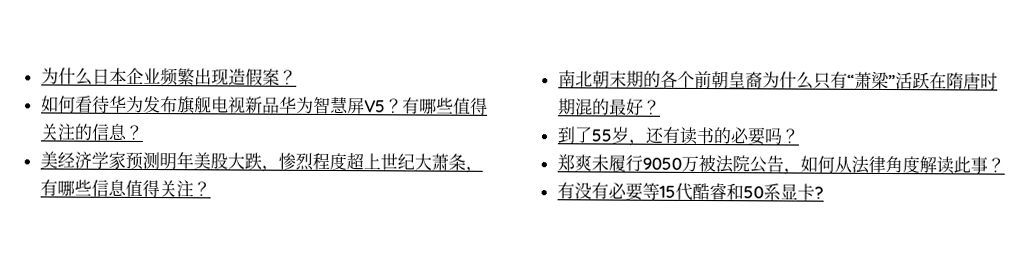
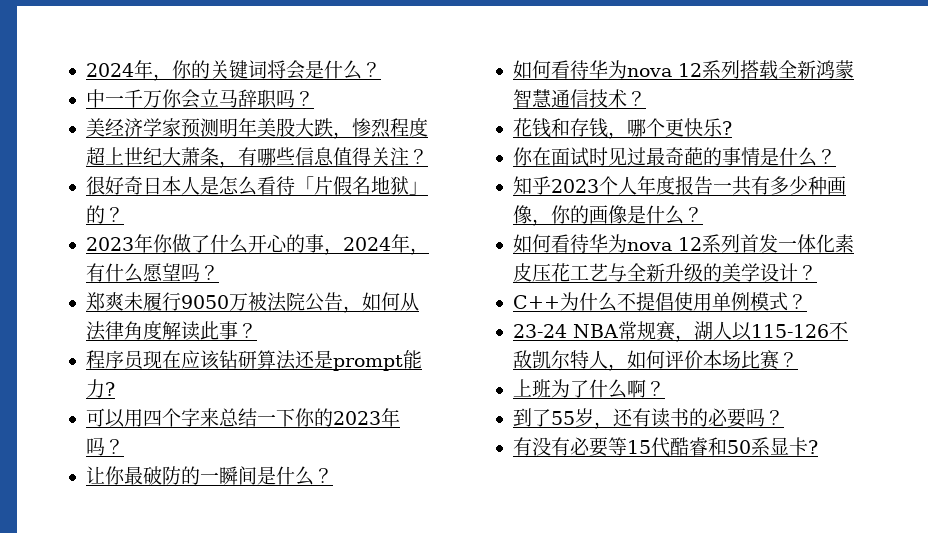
- 为什么日本企业频繁出现造假案？
- 如何看待华为发布旗舰电视新品华为智慧屏V5？有哪些值得关注的信息？
+ 2024年，你的关键词将会是什么？
+ 中一千万你会立马辞职吗？
- 南北朝末期的各个前朝皇裔为什么只有“萧梁”活跃在隋唐时期混的最好？
- 到了55岁，还有读书的必要吗？
+ 很好奇日本人是怎么看待「片假名地狱」的？
+ 2023年你做了什么开心的事，2024年，有什么愿望吗？
+ 程序员现在应该钻研算法还是prompt能力?
+ 可以用四个字来总结一下你的2023年吗？
+ 让你最破防的一瞬间是什么？
+ 如何看待华为nova 12系列搭载全新鸿蒙智慧通信技术？
+ 花钱和存钱，哪个更快乐?
+ 你在面试时见过最奇葩的事情是什么？
+ 知乎2023个人年度报告一共有多少种画像，你的画像是什么？
+ 如何看待华为nova 12系列首发一体化素皮压花工艺与全新升级的美学设计？
+ C++为什么不提倡使用单例模式？
+ 23-24 NBA常规赛，湖人以115-126不敌凯尔特人，如何评价本场比赛？
+ 上班为了什么啊？
+ 到了55岁，还有读书的必要吗？

